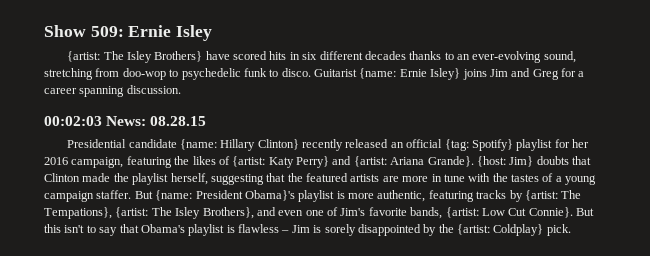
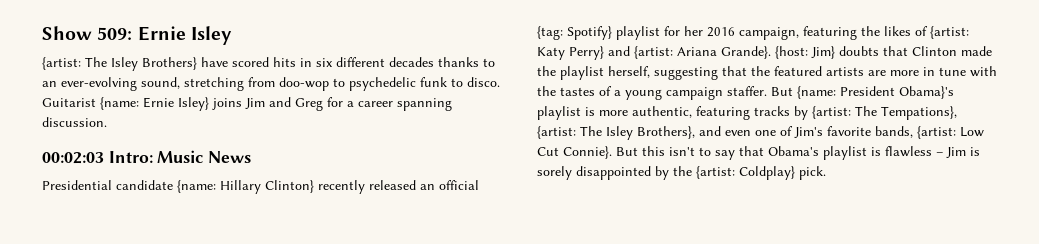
- 00:02:03 News: 08.28.15
+ 00:02:03 Intro: Music News

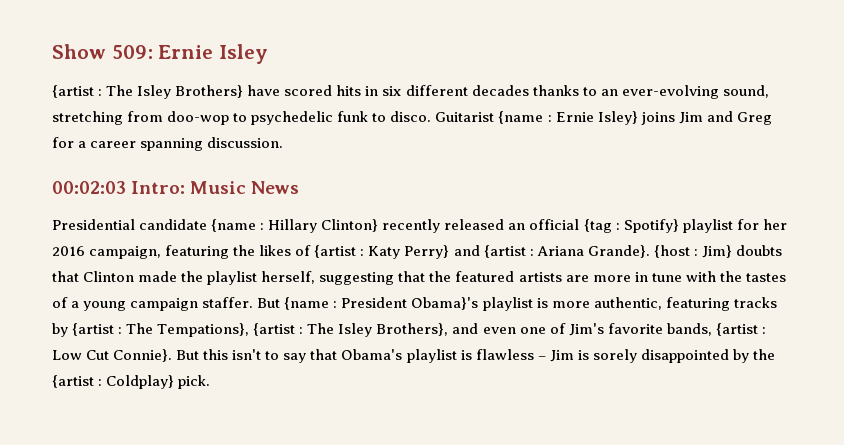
- {artist: The Isley Brothers} have scored hits in six different decades thanks to an ever-evolving sound, stretching from doo-wop to psychedelic funk to disco.
+ {artist : The Isley Brothers} have scored hits in six different decades thanks to an ever-evolving sound, stretching from doo-wop to psychedelic funk to disco.
- Guitarist {name: Ernie Isley} joins Jim and Greg for a career spanning discussion.
+ Guitarist {name : Ernie Isley} joins Jim and Greg for a career spanning discussion.
- Presidential candidate {name: Hillary Clinton} recently released an official {tag: Spotify} playlist for her 2016 campaign, featuring the likes of {artist: Katy Perry} and {artist: Ariana Grande}. {host: Jim} doubts that Clinton made the playlist herself, suggesting that the featured artists are more in tune with the tastes of a young campaign staffer.
+ Presidential candidate {name : Hillary Clinton} recently released an official {tag : Spotify} playlist for her 2016 campaign, featuring the likes of {artist : Katy Perry} and {artist : Ariana Grande}. {host : Jim} doubts that Clinton made the playlist herself, suggesting that the featured artists are more in tune with the tastes of a young campaign staffer.
- But {name: President Obama}'s playlist is more authentic, featuring tracks by {artist: The Tempations}, {artist: The Isley Brothers}, and even one of Jim's favorite bands, {artist: Low Cut Connie}.
+ But {name : President Obama}'s playlist is more authentic, featuring tracks by {artist : The Tempations}, {artist : The Isley Brothers}, and even one of Jim's favorite bands, {artist : Low Cut Connie}.
- But this isn't to say that Obama's playlist is flawless – Jim is sorely disappointed by the {artist: Coldplay} pick.
+ But this isn't to say that Obama's playlist is flawless – Jim is sorely disappointed by the {artist : Coldplay} pick.

